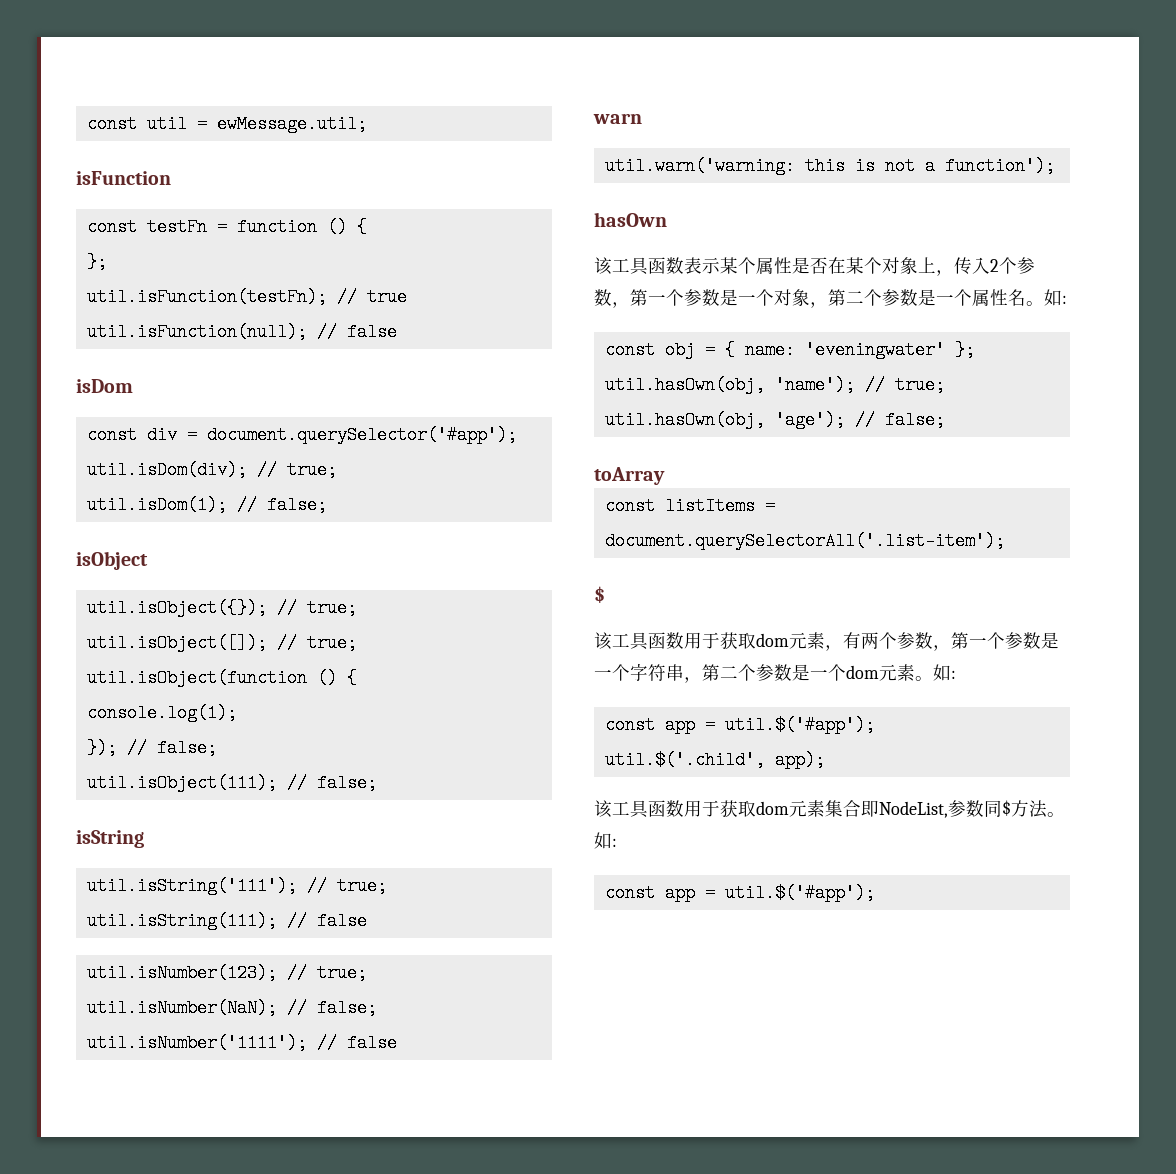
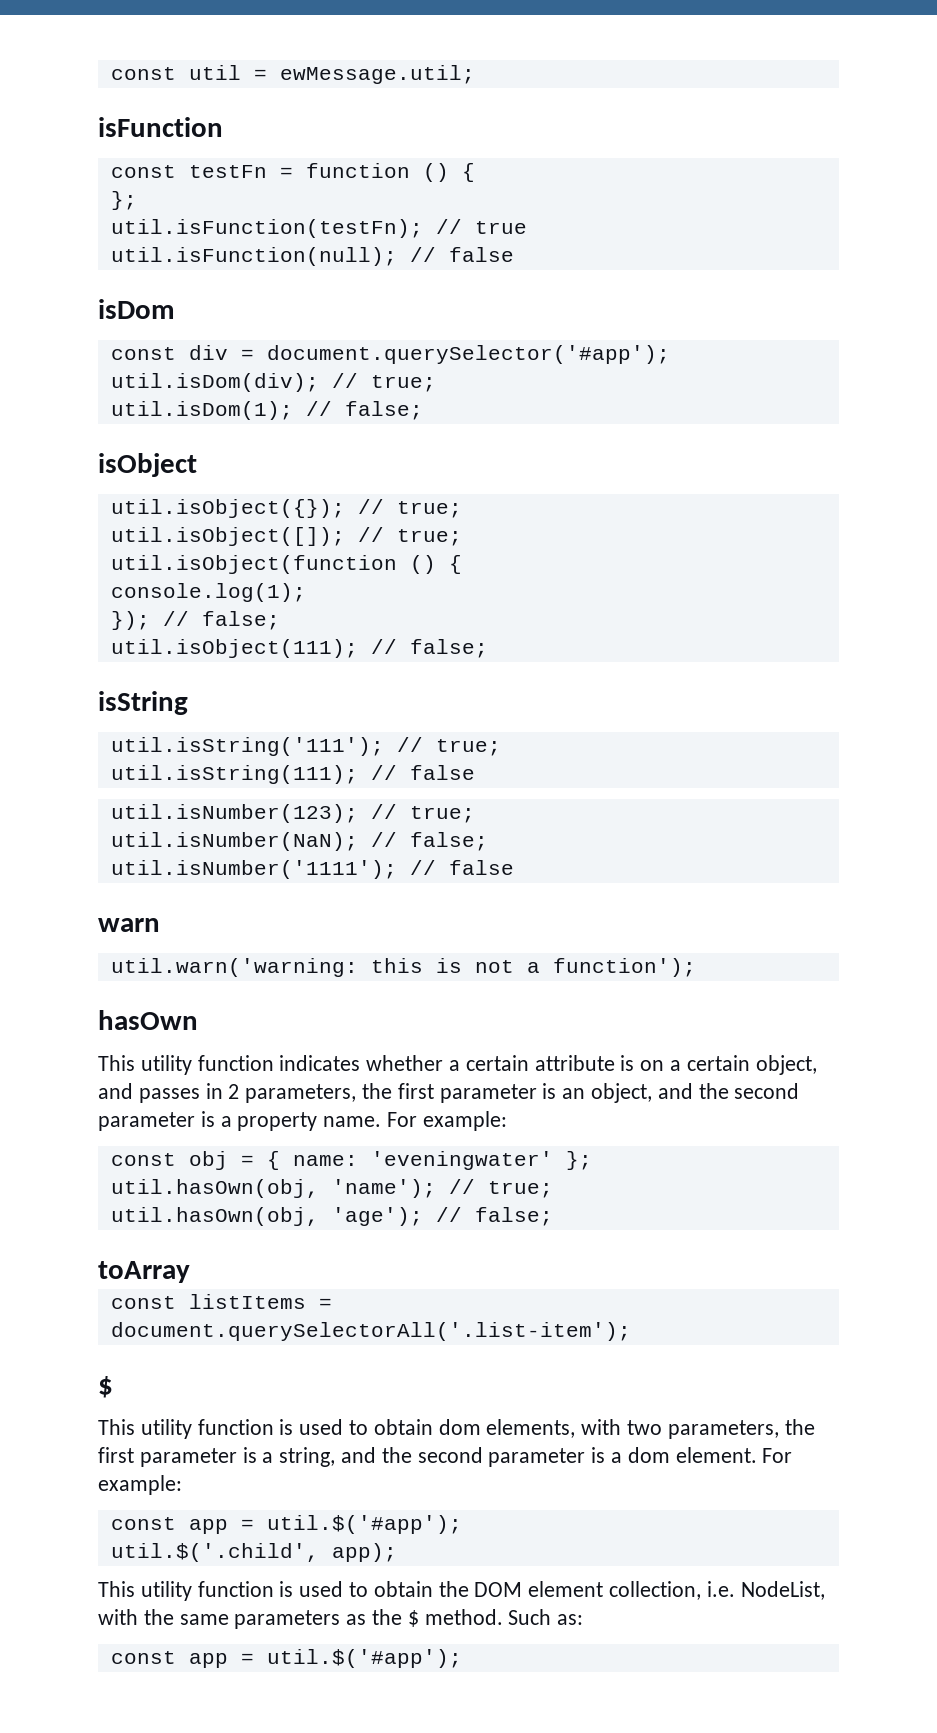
- 该工具函数表示某个属性是否在某个对象上，传入2个参数，第一个参数是一个对象，第二个参数是一个属性名。如:
+ This utility function indicates whether a certain attribute is on a certain object, and passes in 2 parameters, the first parameter is an object, and the second parameter is a property name. For example:
- 该工具函数用于获取dom元素，有两个参数，第一个参数是一个字符串，第二个参数是一个dom元素。如:
+ This utility function is used to obtain dom elements, with two parameters, the first parameter is a string, and the second parameter is a dom element. For example:
- 该工具函数用于获取dom元素集合即NodeList,参数同$方法。如:
+ This utility function is used to obtain the DOM element collection, i.e. NodeList, with the same parameters as the $ method. Such as:

